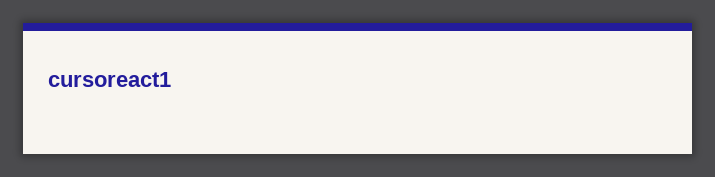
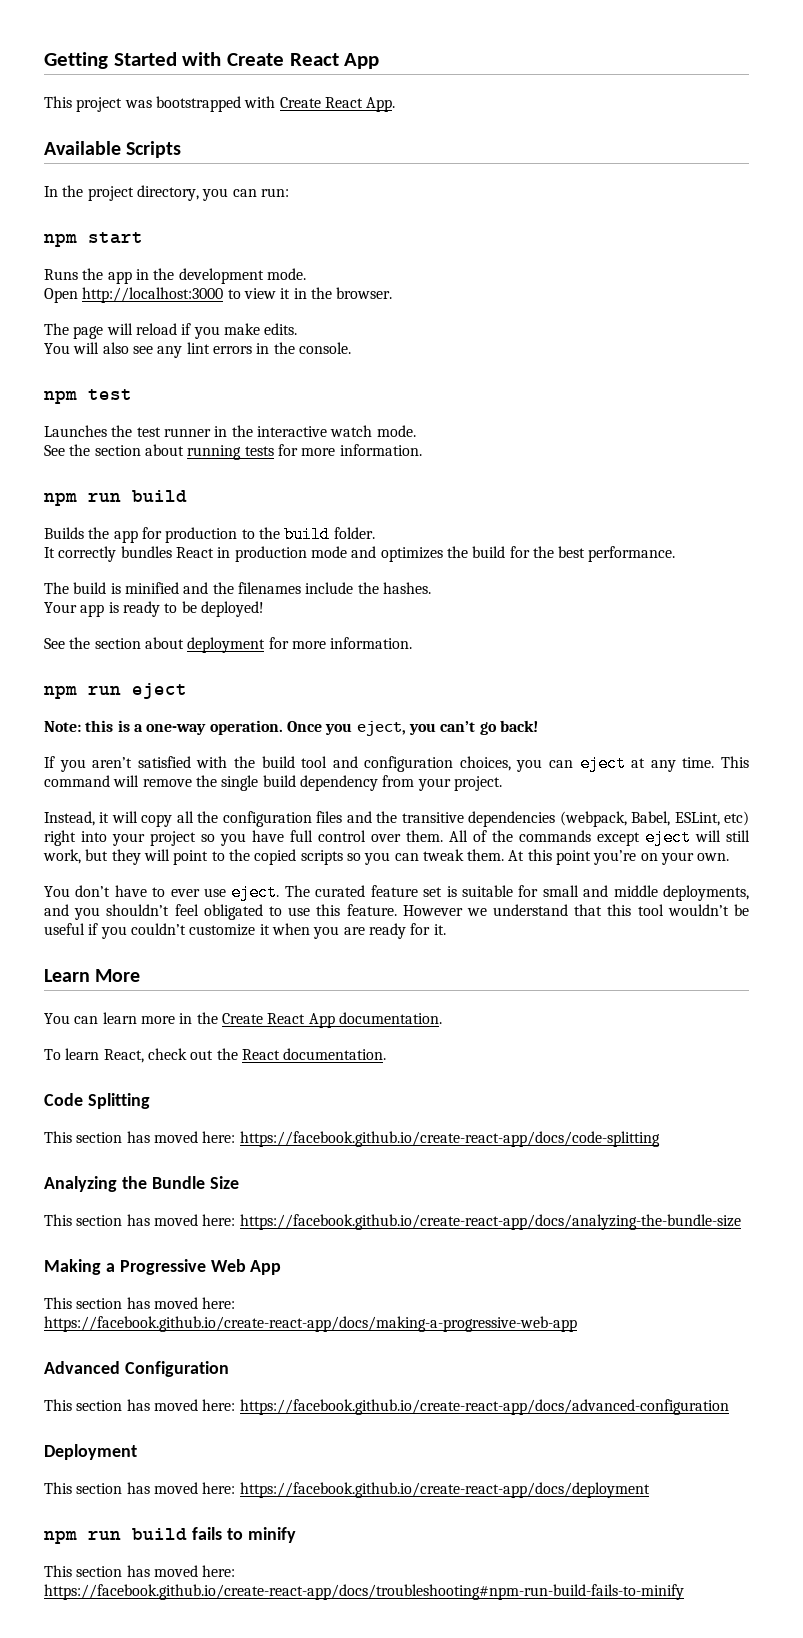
- cursoreact1
+ Getting Started with Create React App
+ This project was bootstrapped with Create React App.
+ Available Scripts
+ In the project directory, you can run:
+ npm start
+ Runs the app in the development mode.
+ Open http://localhost:3000 to view it in the browser.
+ The page will reload if you make edits.
+ You will also see any lint errors in the console.
+ npm test
+ Launches the test runner in the interactive watch mode.
+ See the section about running tests for more information.
+ npm run build
+ Builds the app for production to the build folder.
+ It correctly bundles React in production mode and optimizes the build for the best performance.
+ The build is minified and the filenames include the hashes.
+ Your app is ready to be deployed!
+ See the section about deployment for more information.
+ npm run eject
+ Note: this is a one-way operation. Once you eject, you can’t go back!
+ If you aren’t satisfied with the build tool and configuration choices, you can eject at any time. This command will remove the single build dependency from your project.
+ Instead, it will copy all the configuration files and the transitive dependencies (webpack, Babel, ESLint, etc) right into your project so you have full control over them. All of the commands except eject will still work, but they will point to the copied scripts so you can tweak them. At this point you’re on your own.
+ You don’t have to ever use eject. The curated feature set is suitable for small and middle deployments, and you shouldn’t feel obligated to use this feature. However we understand that this tool wouldn’t be useful if you couldn’t customize it when you are ready for it.
+ Learn More
+ You can learn more in the Create React App documentation.
+ To learn React, check out the React documentation.
+ Code Splitting
+ This section has moved here: https://facebook.github.io/create-react-app/docs/code-splitting
+ Analyzing the Bundle Size
+ This section has moved here: https://facebook.github.io/create-react-app/docs/analyzing-the-bundle-size
+ Making a Progressive Web App
+ This section has moved here: https://facebook.github.io/create-react-app/docs/making-a-progressive-web-app
+ Advanced Configuration
+ This section has moved here: https://facebook.github.io/create-react-app/docs/advanced-configuration
+ Deployment
+ This section has moved here: https://facebook.github.io/create-react-app/docs/deployment
+ npm run build fails to minify
+ This section has moved here: https://facebook.github.io/create-react-app/docs/troubleshooting#npm-run-build-fails-to-minify

